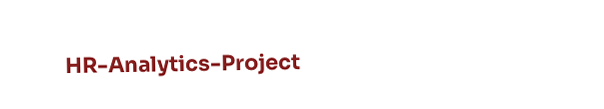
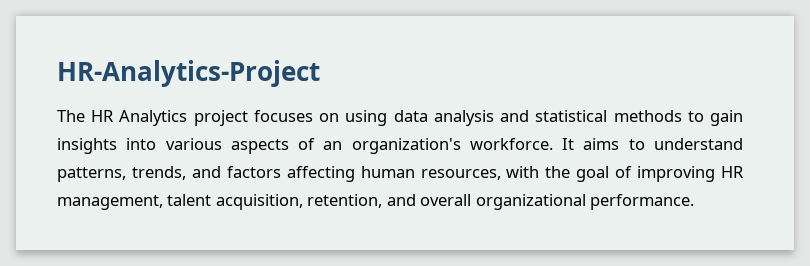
+ The HR Analytics project focuses on using data analysis and statistical methods to gain insights into various aspects of an organization's workforce. It aims to understand patterns, trends, and factors affecting human resources, with the goal of improving HR management, talent acquisition, retention, and overall organizational performance.

